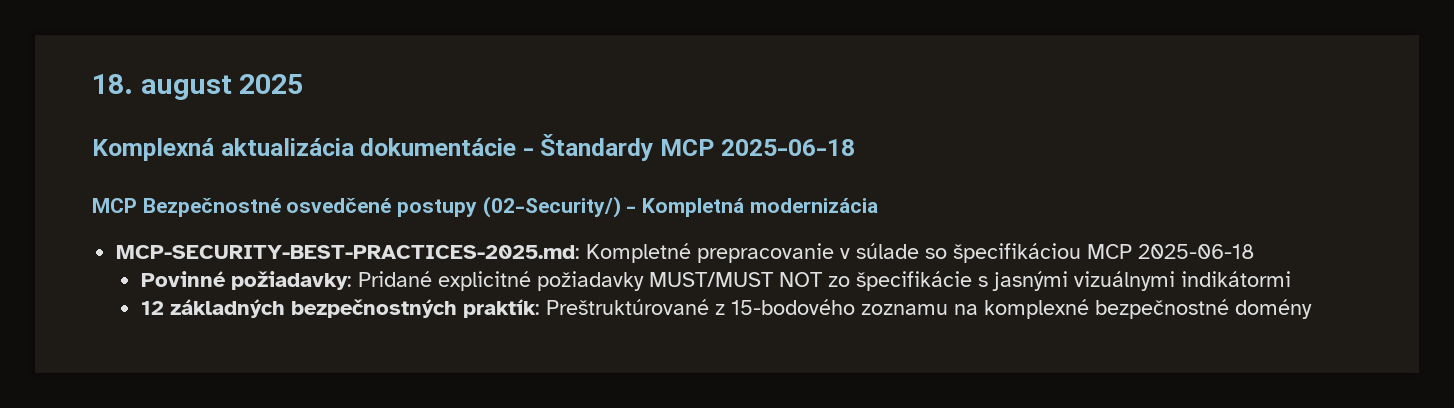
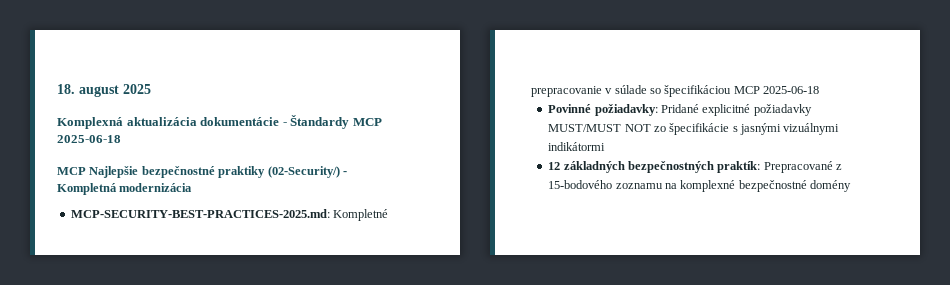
- MCP Bezpečnostné osvedčené postupy (02-Security/) - Kompletná modernizácia
+ MCP Najlepšie bezpečnostné praktiky (02-Security/) - Kompletná modernizácia
- 12 základných bezpečnostných praktík: Preštruktúrované z 15-bodového zoznamu na komplexné bezpečnostné domény
+ 12 základných bezpečnostných praktík: Prepracované z 15-bodového zoznamu na komplexné bezpečnostné domény

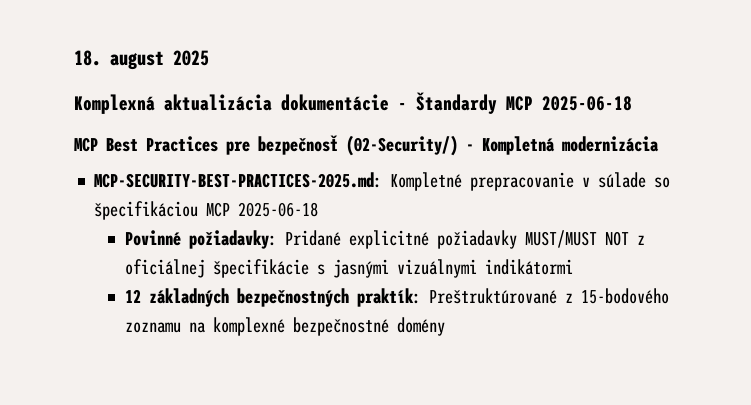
- MCP Najlepšie bezpečnostné praktiky (02-Security/) - Kompletná modernizácia
+ MCP Best Practices pre bezpečnosť (02-Security/) - Kompletná modernizácia
- Povinné požiadavky: Pridané explicitné požiadavky MUST/MUST NOT zo špecifikácie s jasnými vizuálnymi indikátormi
+ Povinné požiadavky: Pridané explicitné požiadavky MUST/MUST NOT z oficiálnej špecifikácie s jasnými vizuálnymi indikátormi
- 12 základných bezpečnostných praktík: Prepracované z 15-bodového zoznamu na komplexné bezpečnostné domény
+ 12 základných bezpečnostných praktík: Preštruktúrované z 15-bodového zoznamu na komplexné bezpečnostné domény

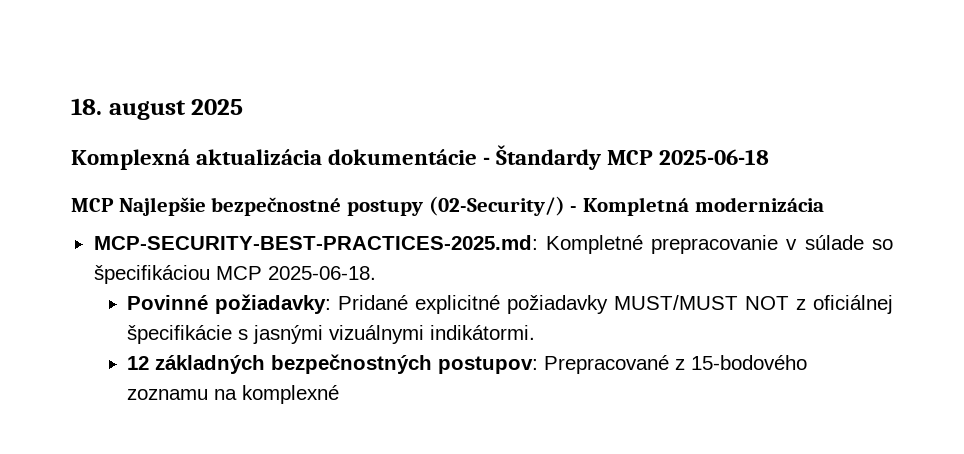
- MCP Best Practices pre bezpečnosť (02-Security/) - Kompletná modernizácia
+ MCP Najlepšie bezpečnostné postupy (02-Security/) - Kompletná modernizácia
- MCP-SECURITY-BEST-PRACTICES-2025.md: Kompletné prepracovanie v súlade so špecifikáciou MCP 2025-06-18
+ MCP-SECURITY-BEST-PRACTICES-2025.md: Kompletné prepracovanie v súlade so špecifikáciou MCP 2025-06-18.
- Povinné požiadavky: Pridané explicitné požiadavky MUST/MUST NOT z oficiálnej špecifikácie s jasnými vizuálnymi indikátormi
+ Povinné požiadavky: Pridané explicitné požiadavky MUST/MUST NOT z oficiálnej špecifikácie s jasnými vizuálnymi indikátormi.
- 12 základných bezpečnostných praktík: Preštruktúrované z 15-bodového zoznamu na komplexné bezpečnostné domény
+ 12 základných bezpečnostných postupov: Prepracované z 15-bodového zoznamu na komplexné

